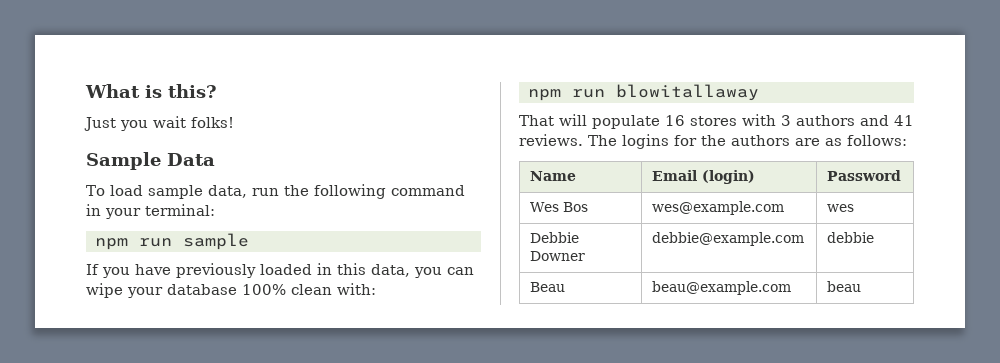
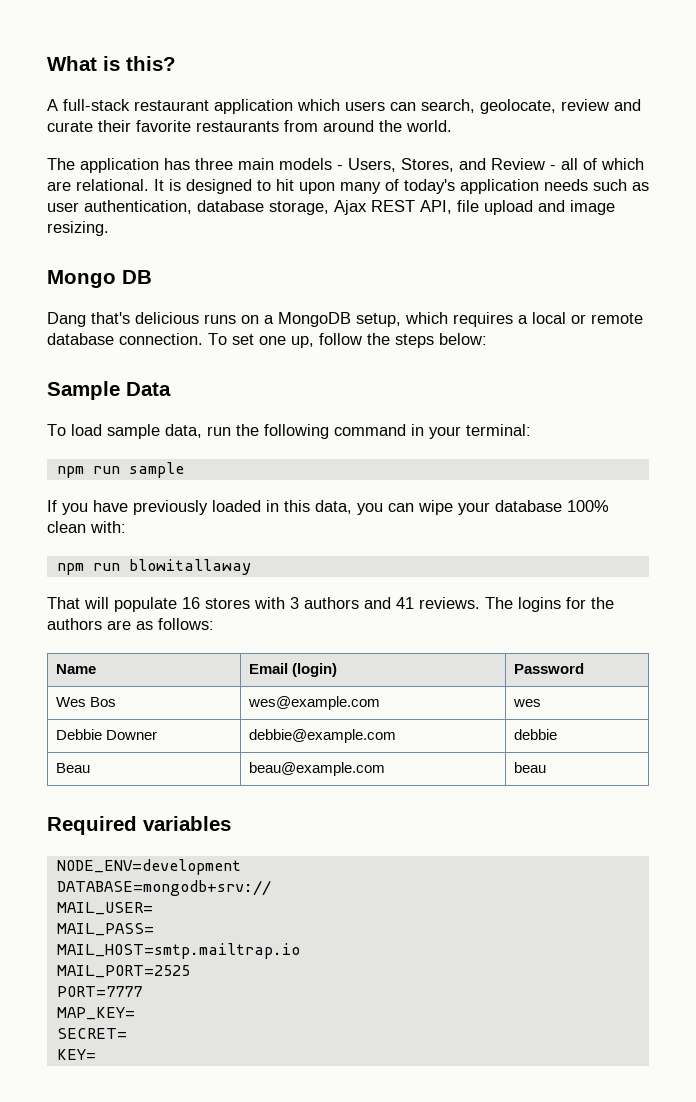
- Just you wait folks!
+ A full-stack restaurant application which users can search, geolocate, review and curate their favorite restaurants from around the world.
+ The application has three main models - Users, Stores, and Review - all of which are relational. It is designed to hit upon many of today's application needs such as user authentication, database storage, Ajax REST API, file upload and image resizing.
+ Mongo DB
+ Dang that's delicious runs on a MongoDB setup, which requires a local or remote database connection. To set one up, follow the steps below:
+ Required variables
+ NODE_ENV=development
+ DATABASE=mongodb+srv://
+ MAIL_USER=
+ MAIL_PASS=
+ MAIL_HOST=smtp.mailtrap.io
+ MAIL_PORT=2525
+ PORT=7777
+ MAP_KEY=
+ SECRET=
+ KEY=

